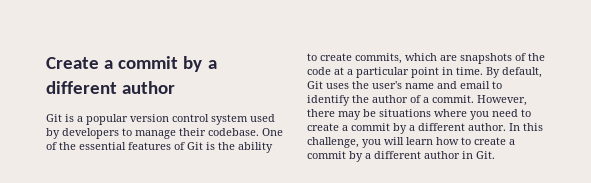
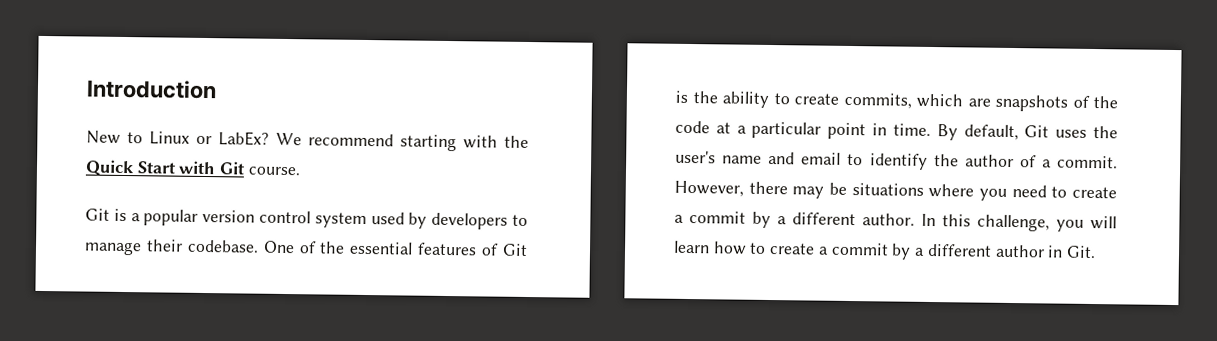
- Create a commit by a different author
+ Introduction
+ New to Linux or LabEx? We recommend starting with the Quick Start with Git course.

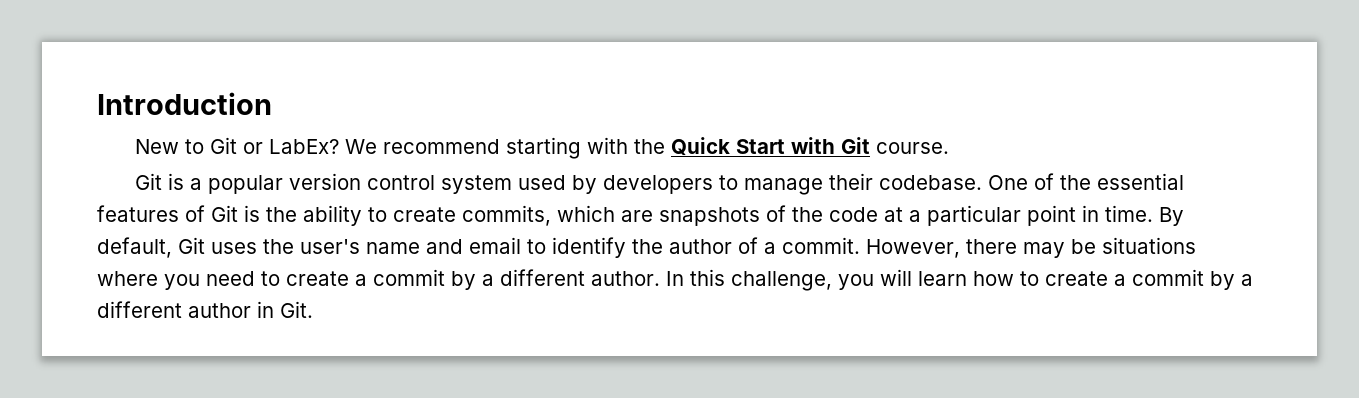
- New to Linux or LabEx?
+ New to Git or LabEx?

